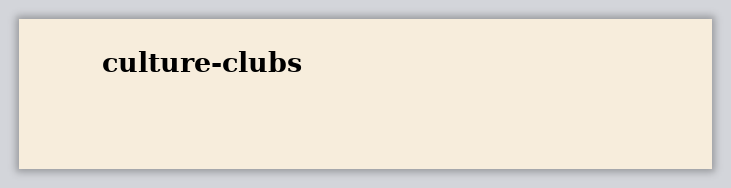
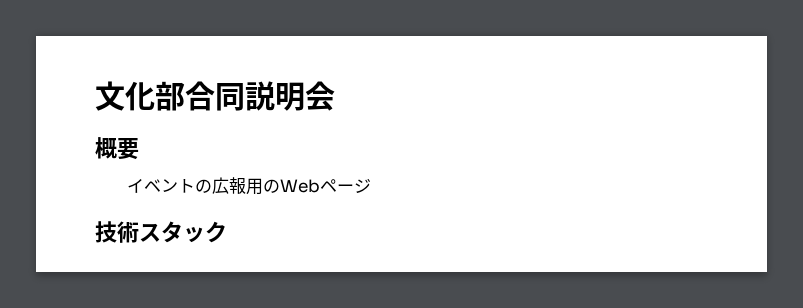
- culture-clubs
+ 文化部合同説明会
+ 概要
+ イベントの広報用のWebページ
+ 技術スタック

